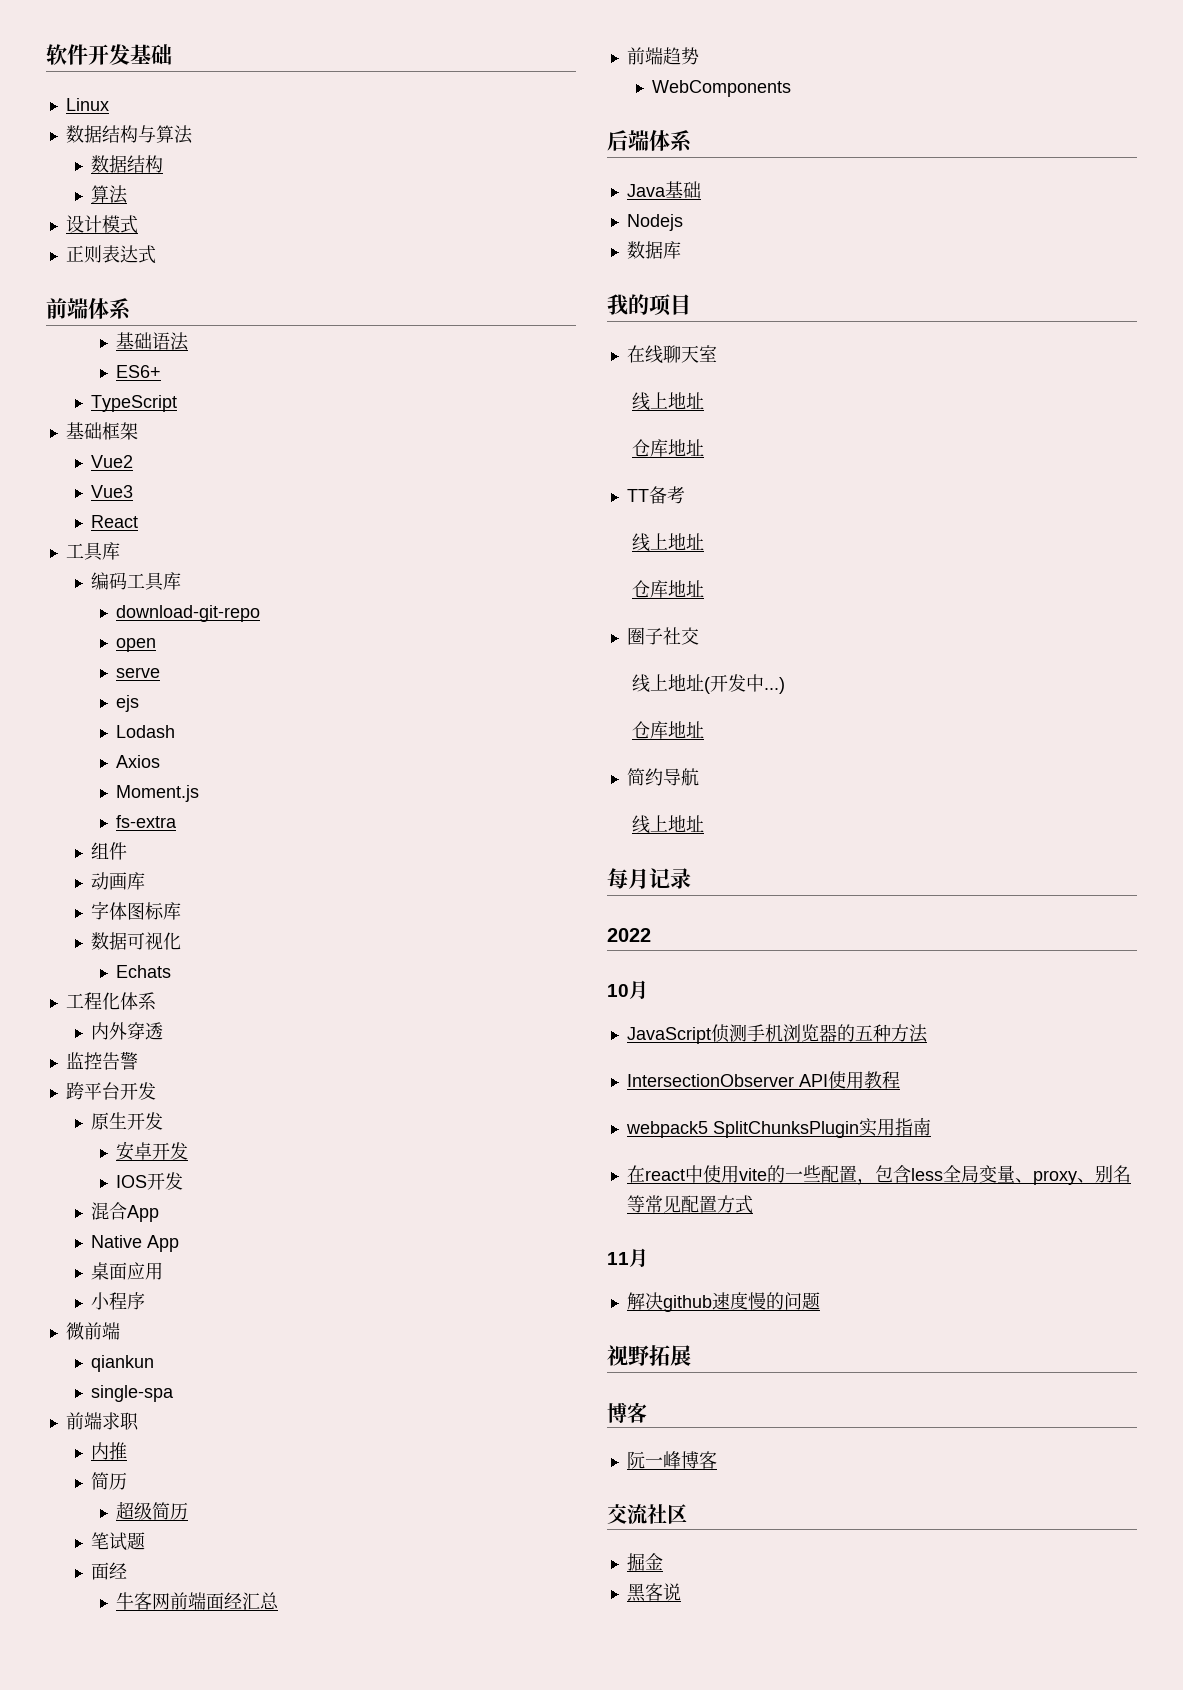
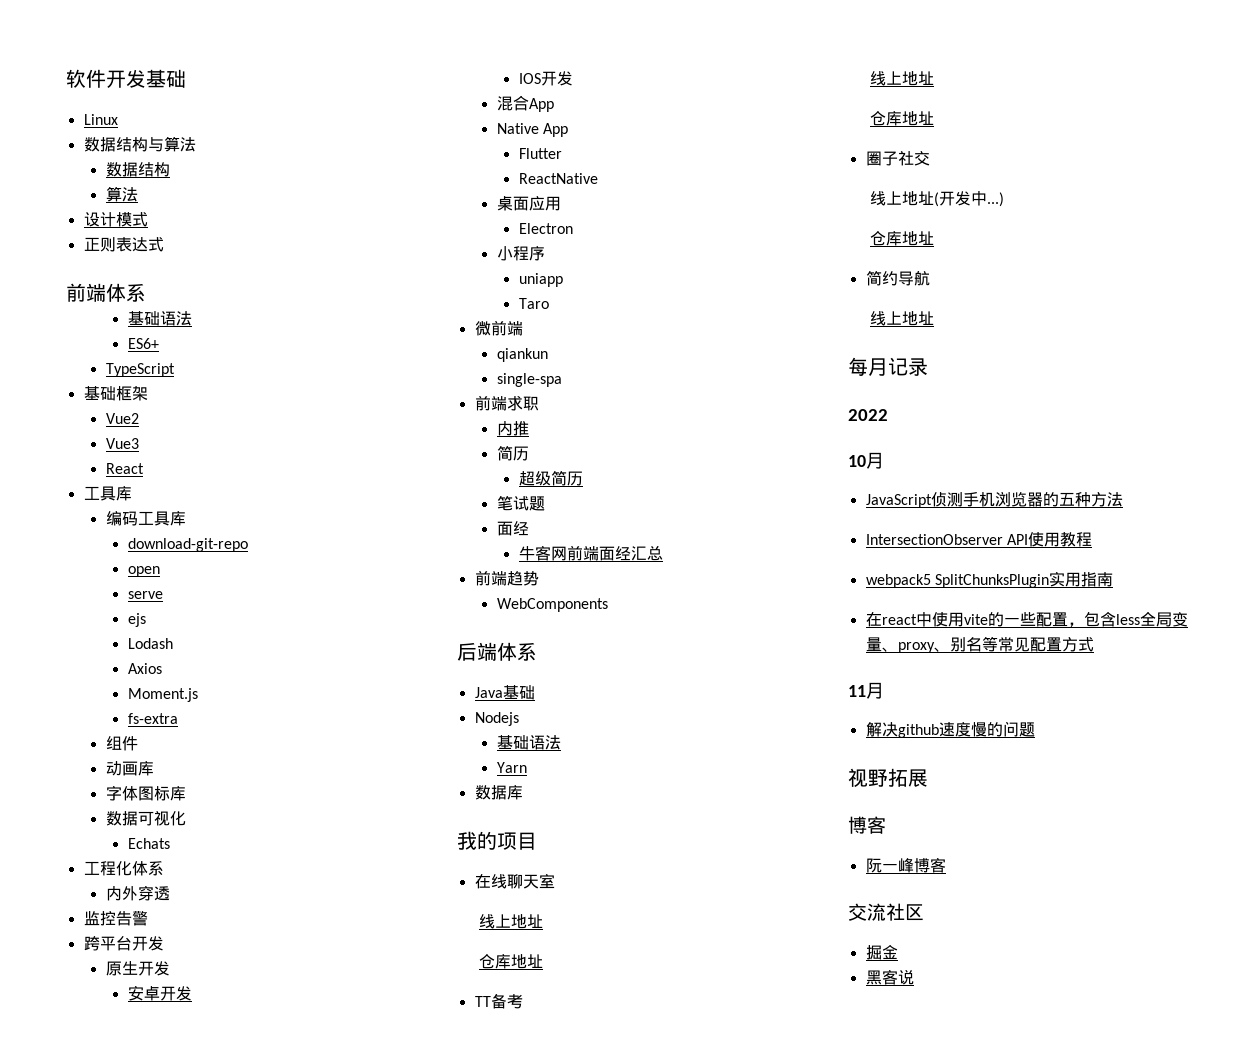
+ Flutter
+ ReactNative
+ Electron
+ uniapp
+ Taro
  Nodejs
+ 基础语法
+ Yarn

